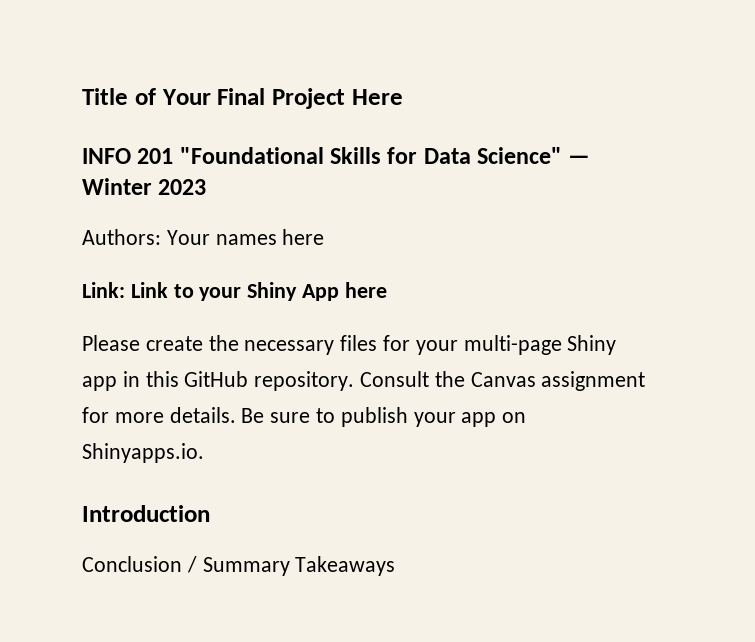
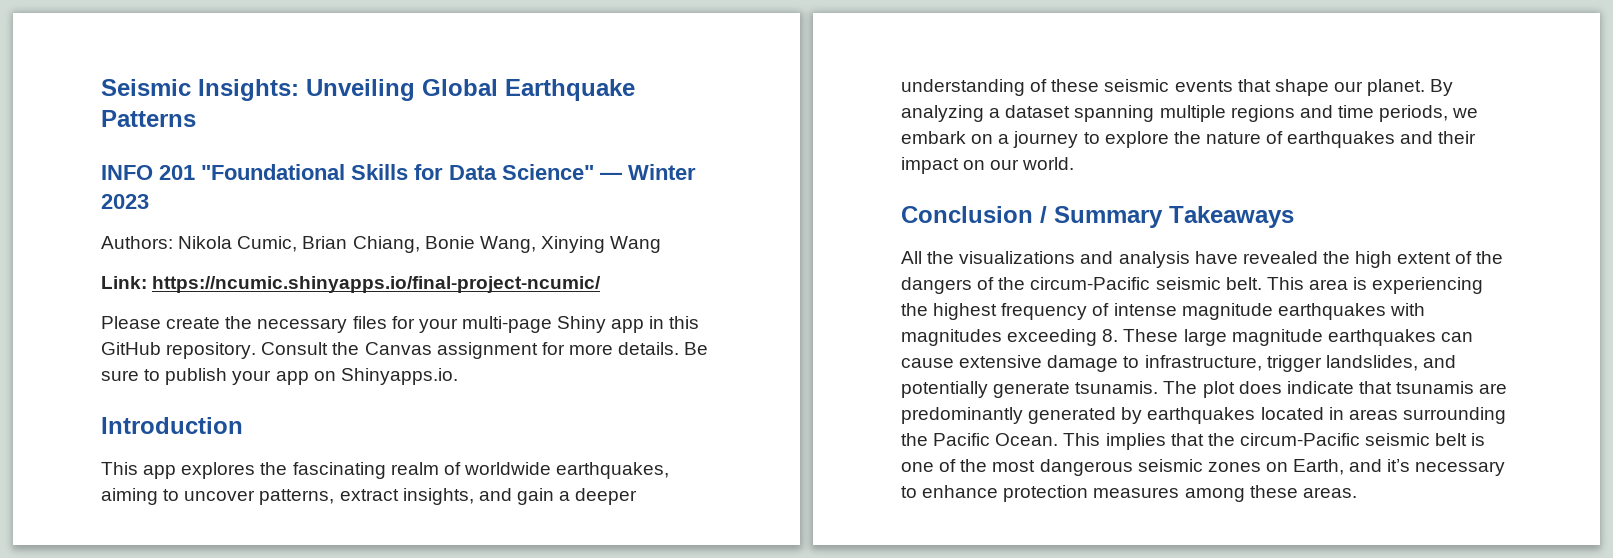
- Title of Your Final Project Here
+ Seismic Insights: Unveiling Global Earthquake Patterns
- Authors: Your names here
- Link: Link to your Shiny App here
+ Authors: Nikola Cumic, Brian Chiang, Bonie Wang, Xinying Wang
+ Link: https://ncumic.shinyapps.io/final-project-ncumic/
+ This app explores the fascinating realm of worldwide earthquakes, aiming to uncover patterns, extract insights, and gain a deeper understanding of these seismic events that shape our planet. By analyzing a dataset spanning multiple regions and time periods, we embark on a journey to explore the nature of earthquakes and their impact on our world.
  Conclusion / Summary Takeaways
+ All the visualizations and analysis have revealed the high extent of the dangers of the circum-Pacific seismic belt. This area is experiencing the highest frequency of intense magnitude earthquakes with magnitudes exceeding 8. These large magnitude earthquakes can cause extensive damage to infrastructure, trigger landslides, and potentially generate tsunamis. The plot does indicate that tsunamis are predominantly generated by earthquakes located in areas surrounding the Pacific Ocean. This implies that the circum-Pacific seismic belt is one of the most dangerous seismic zones on Earth, and it’s necessary to enhance protection measures among these areas.

